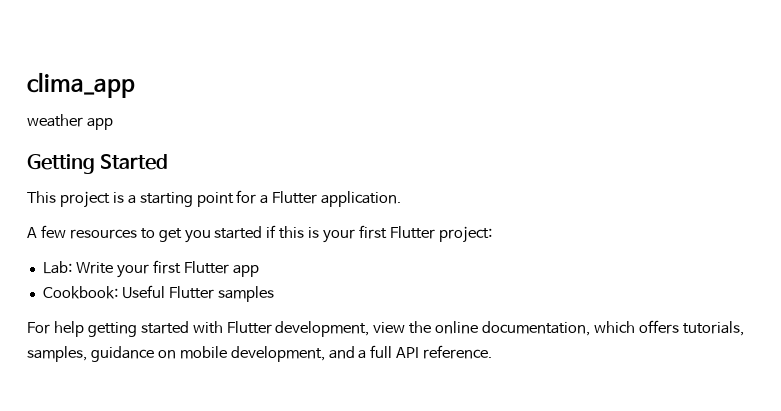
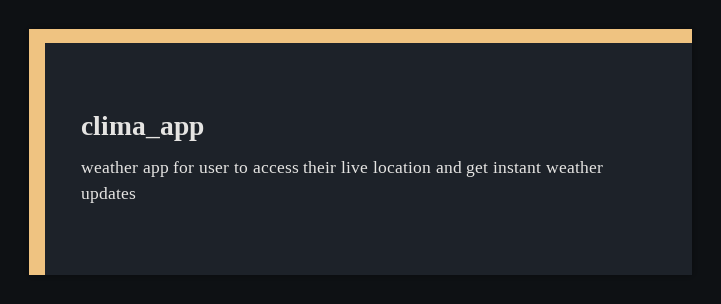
- weather app
- Getting Started
- This project is a starting point for a Flutter application.
- A few resources to get you started if this is your first Flutter project:
- Lab: Write your first Flutter app
- Cookbook: Useful Flutter samples
- For help getting started with Flutter development, view the online documentation, which offers tutorials, samples, guidance on mobile development, and a full API reference.
+ weather app for user to access their live location and get instant weather updates

